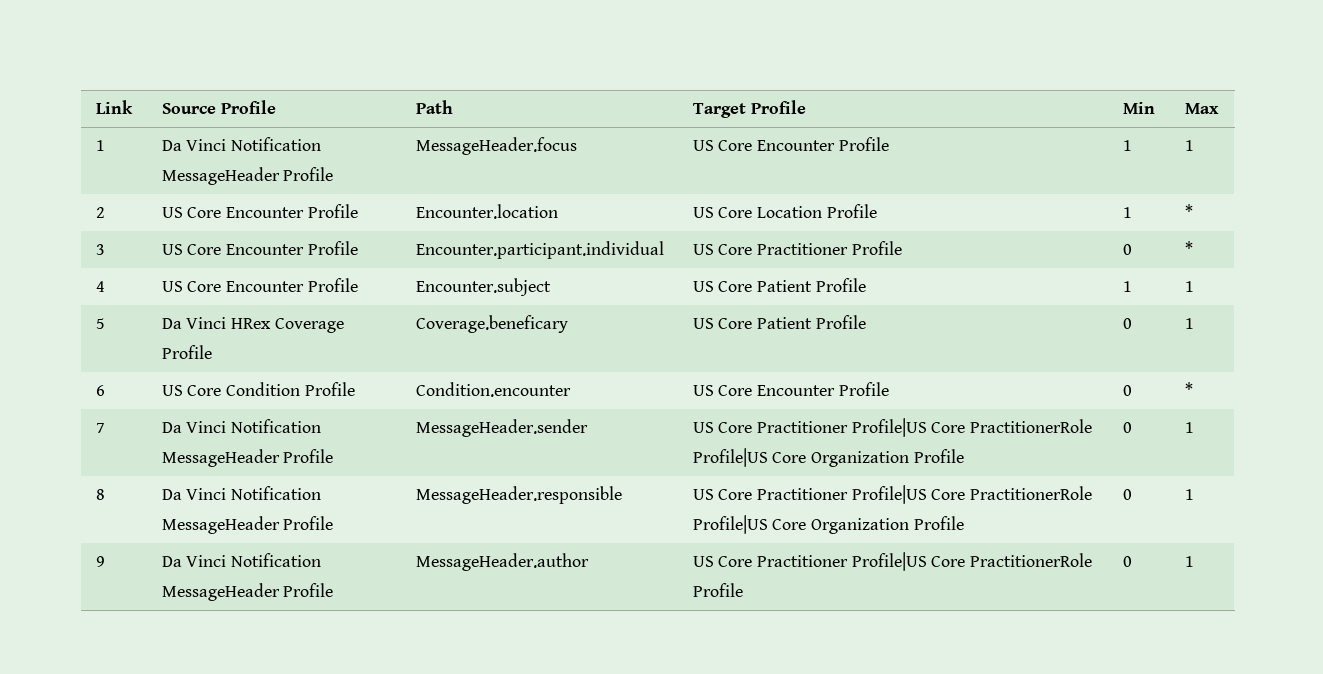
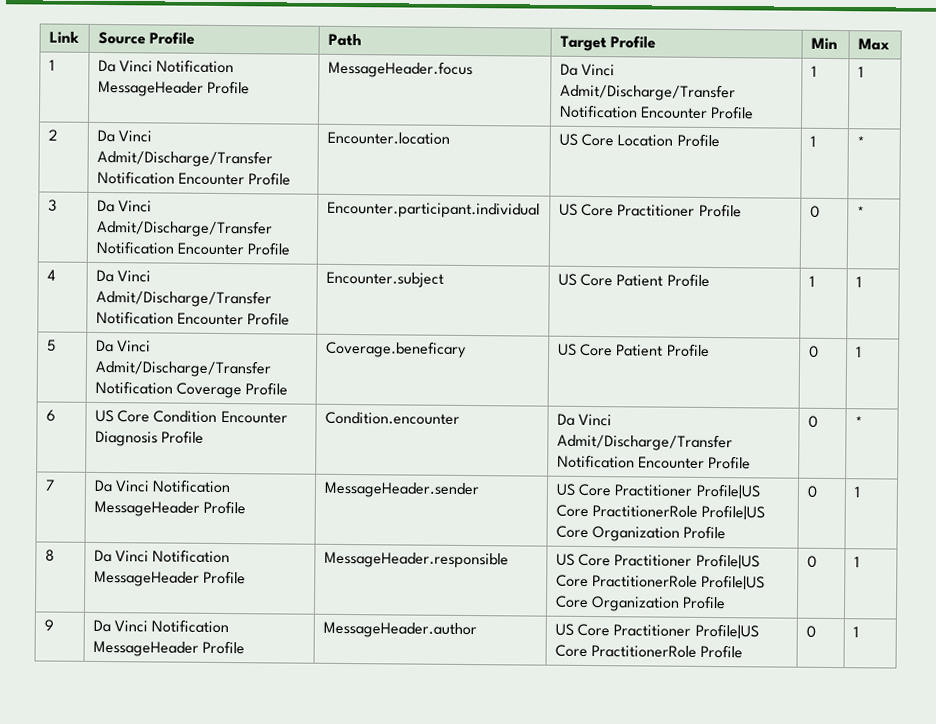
- 1 | Da Vinci Notification MessageHeader Profile | MessageHeader.focus | US Core Encounter Profile | 1 | 1
+ 1 | Da Vinci Notification MessageHeader Profile | MessageHeader.focus | Da Vinci Admit/Discharge/Transfer Notification Encounter Profile | 1 | 1
- 2 | US Core Encounter Profile | Encounter.location | US Core Location Profile | 1 | *
+ 2 | Da Vinci Admit/Discharge/Transfer Notification Encounter Profile | Encounter.location | US Core Location Profile | 1 | *
- 3 | US Core Encounter Profile | Encounter.participant.individual | US Core Practitioner Profile | 0 | *
+ 3 | Da Vinci Admit/Discharge/Transfer Notification Encounter Profile | Encounter.participant.individual | US Core Practitioner Profile | 0 | *
- 4 | US Core Encounter Profile | Encounter.subject | US Core Patient Profile | 1 | 1
+ 4 | Da Vinci Admit/Discharge/Transfer Notification Encounter Profile | Encounter.subject | US Core Patient Profile | 1 | 1
- 5 | Da Vinci HRex Coverage Profile | Coverage.beneficary | US Core Patient Profile | 0 | 1
+ 5 | Da Vinci Admit/Discharge/Transfer Notification Coverage Profile | Coverage.beneficary | US Core Patient Profile | 0 | 1
- 6 | US Core Condition Profile | Condition.encounter | US Core Encounter Profile | 0 | *
+ 6 | US Core Condition Encounter Diagnosis Profile | Condition.encounter | Da Vinci Admit/Discharge/Transfer Notification Encounter Profile | 0 | *

